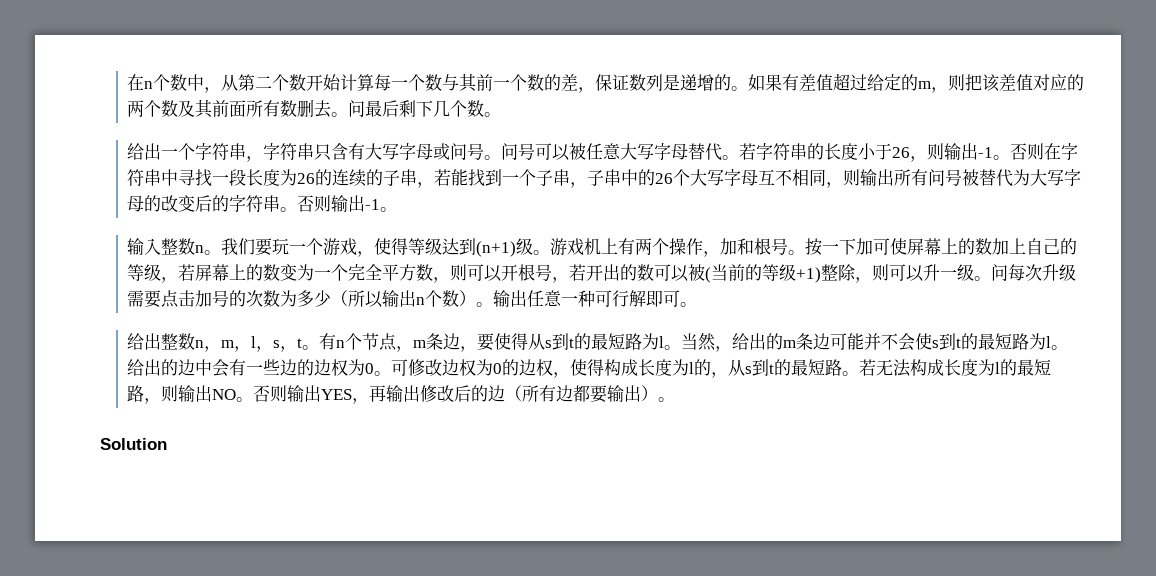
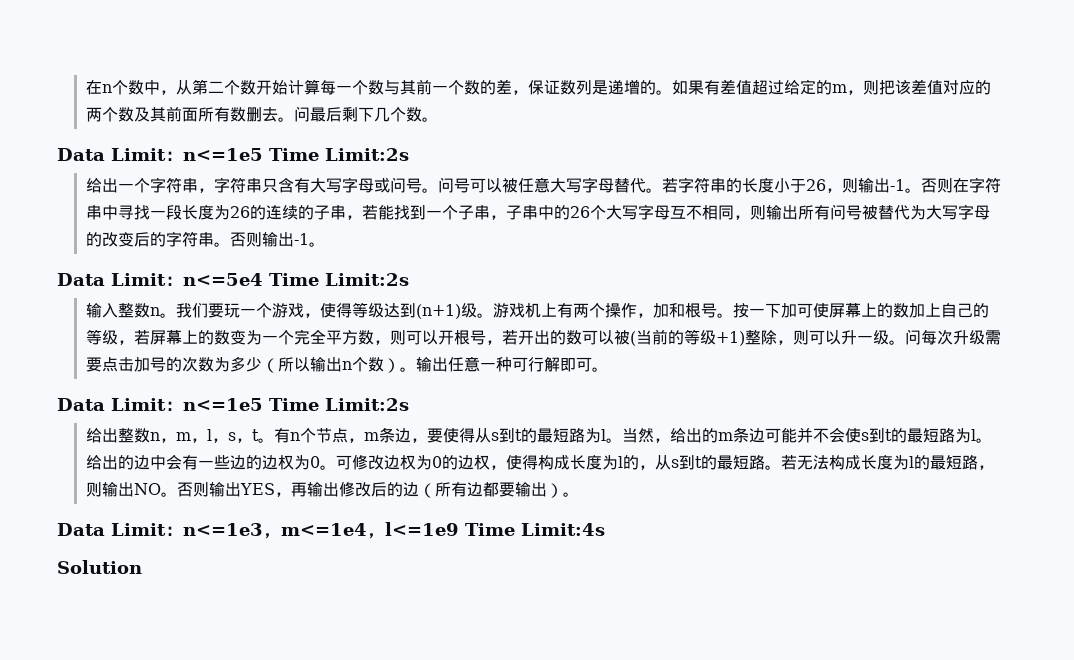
  问最后剩下几个数。
+ Data Limit：n<=1e5 Time Limit:2s
+ Data Limit：n<=5e4 Time Limit:2s
  输出任意一种可行解即可。
+ Data Limit：n<=1e5 Time Limit:2s
+ Data Limit：n<=1e3，m<=1e4，l<=1e9 Time Limit:4s

